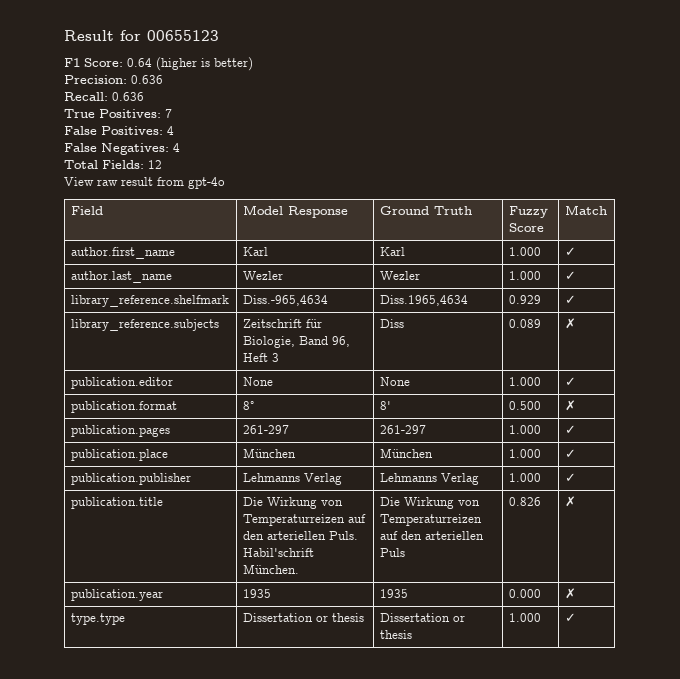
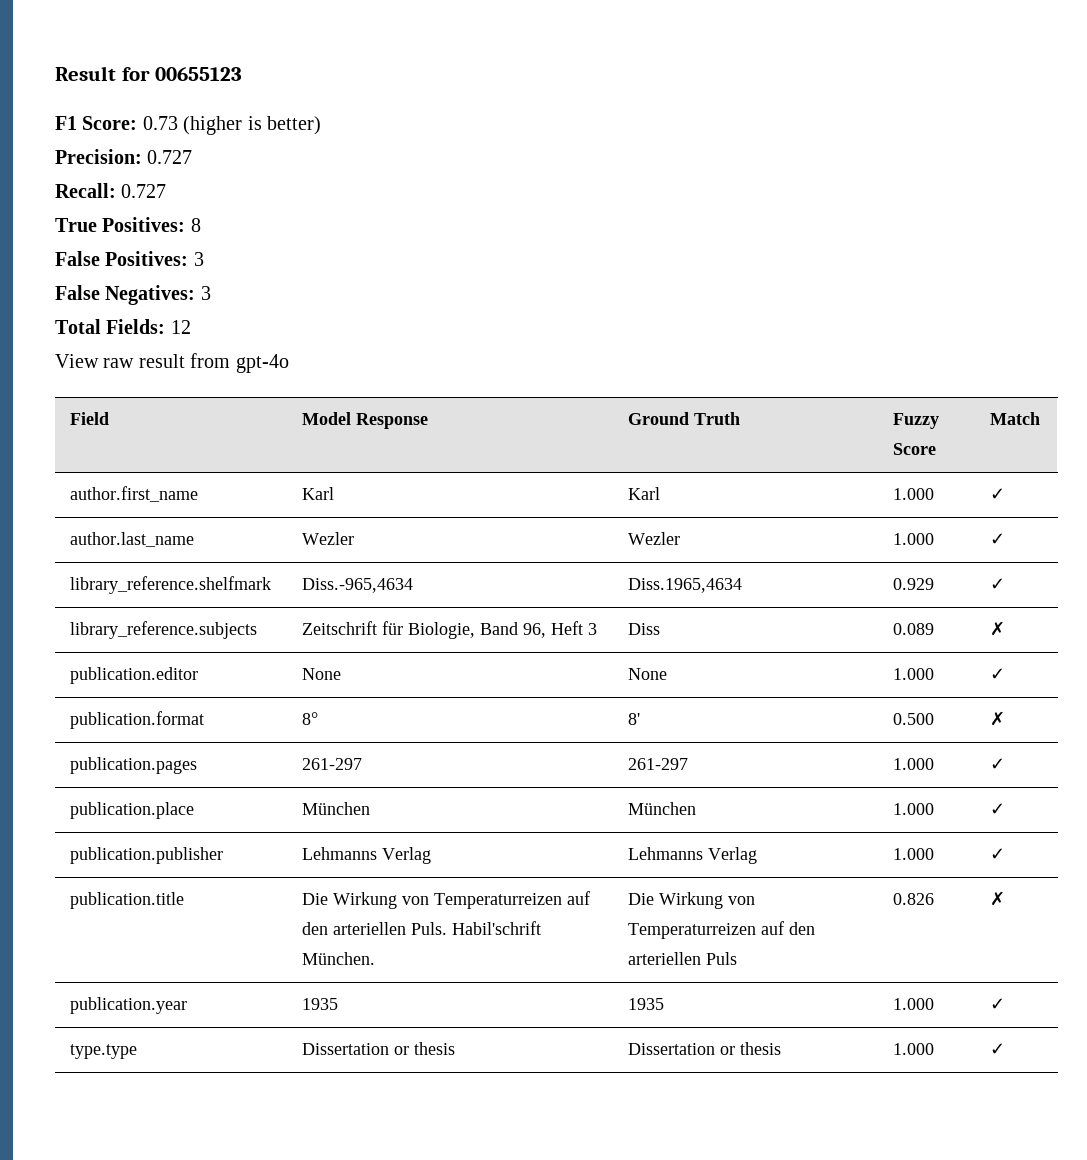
- F1 Score: 0.64 (higher is better)
+ F1 Score: 0.73 (higher is better)
- Precision: 0.636
+ Precision: 0.727
- Recall: 0.636
+ Recall: 0.727
- True Positives: 7
+ True Positives: 8
- False Positives: 4
+ False Positives: 3
- False Negatives: 4
+ False Negatives: 3
- publication.year | 1935 | 1935 | 0.000 | ✗
+ publication.year | 1935 | 1935 | 1.000 | ✓

